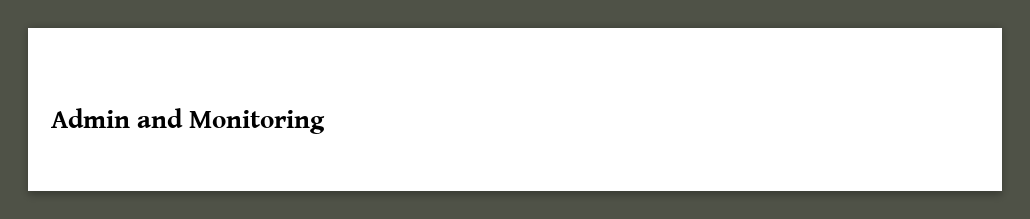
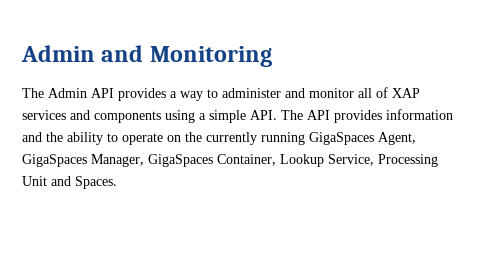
+ The Admin API provides a way to administer and monitor all of XAP services and components using a simple API. The API provides information and the ability to operate on the currently running GigaSpaces Agent, GigaSpaces Manager, GigaSpaces Container, Lookup Service, Processing Unit and Spaces.

